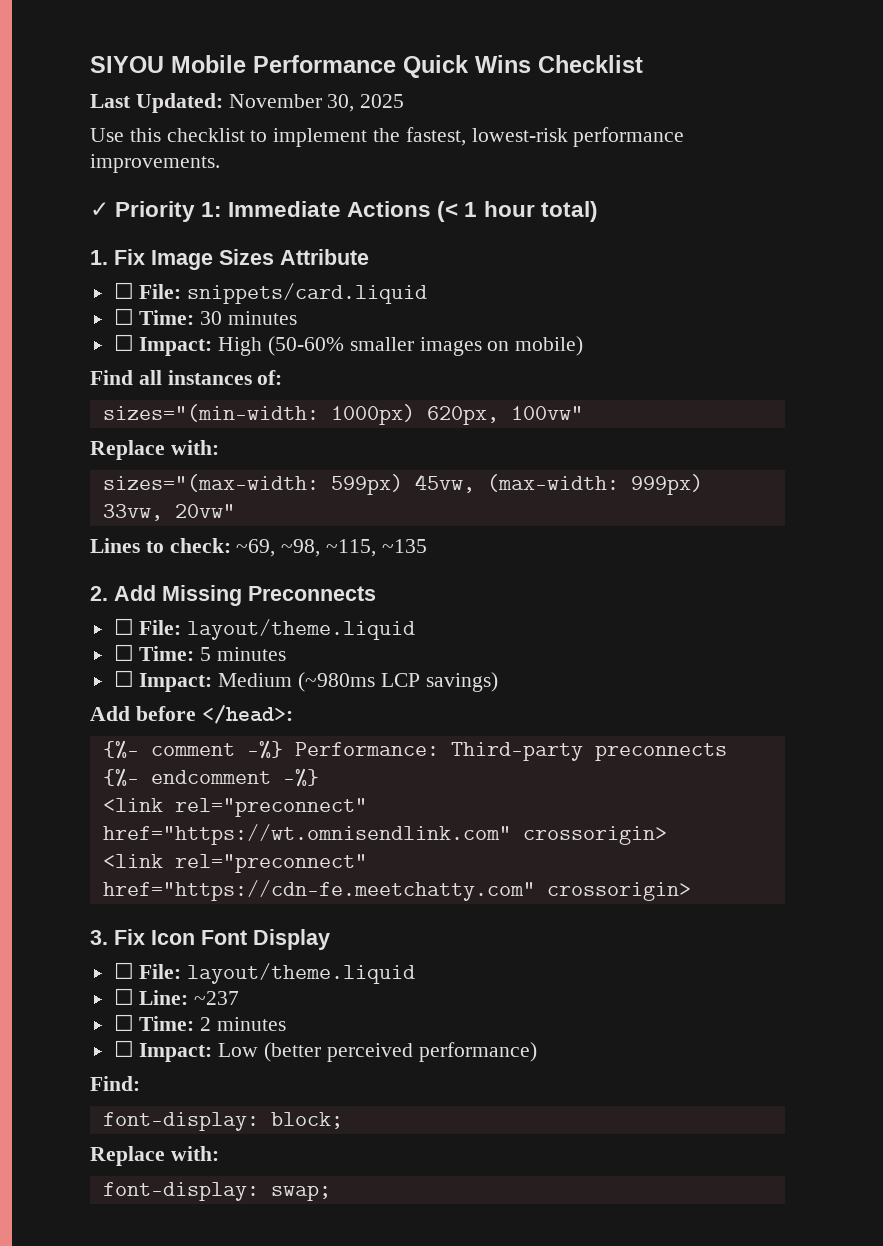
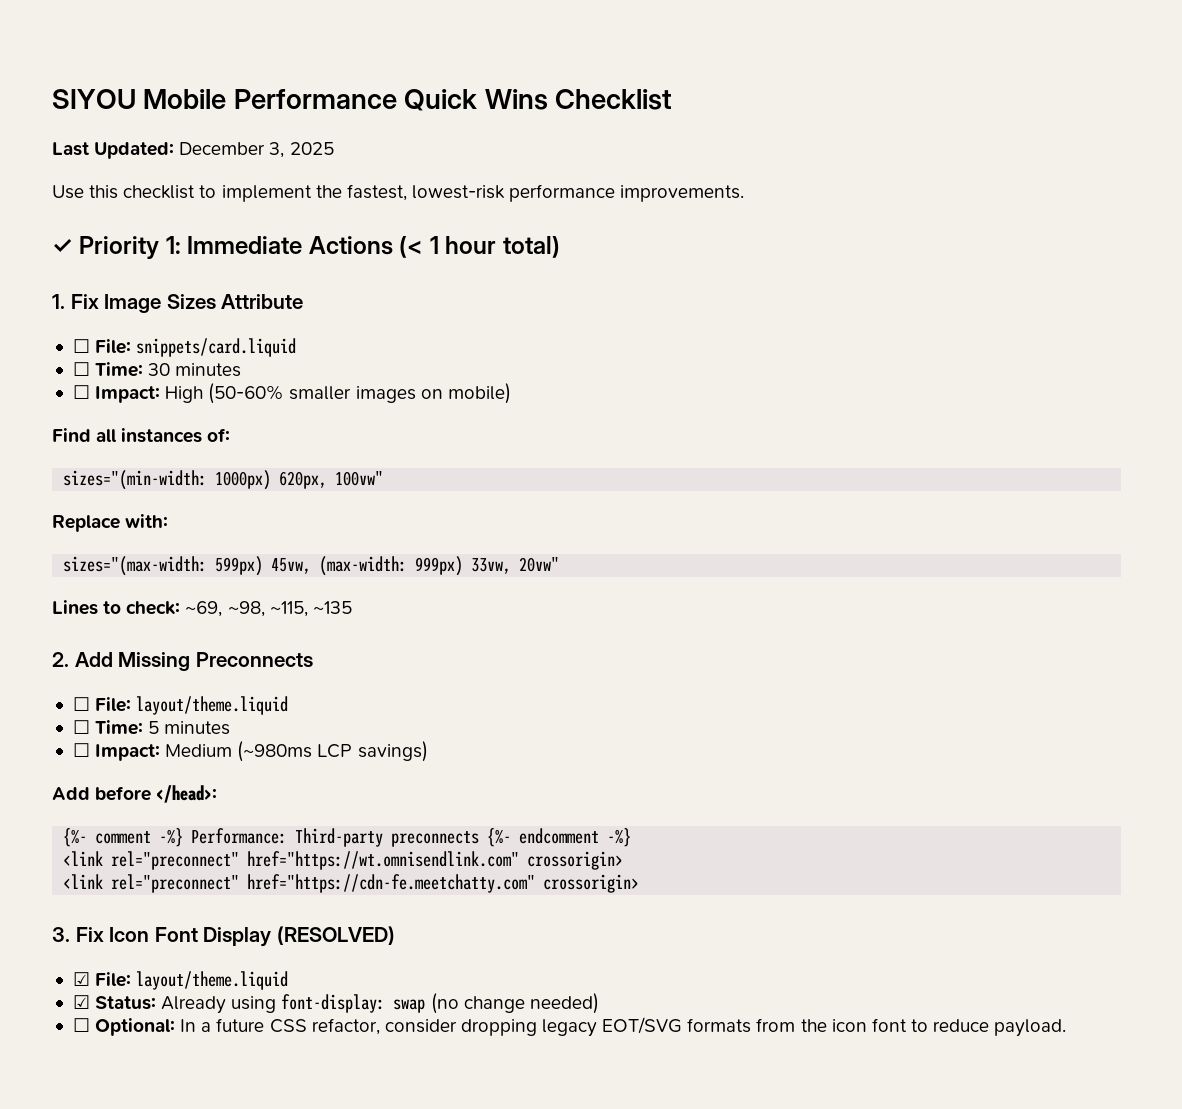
- Last Updated: November 30, 2025
+ Last Updated: December 3, 2025
- 3. Fix Icon Font Display
- ☐ File: layout/theme.liquid
- ☐ Line: ~237
- ☐ Time: 2 minutes
- ☐ Impact: Low (better perceived performance)
- Find:
- font-display: block;
- Replace with:
- font-display: swap;
+ 3. Fix Icon Font Display (RESOLVED)
+ ☑ File: layout/theme.liquid
+ ☑ Status: Already using font-display: swap (no change needed)
+ ☐ Optional: In a future CSS refactor, consider dropping legacy EOT/SVG formats from the icon font to reduce payload.

